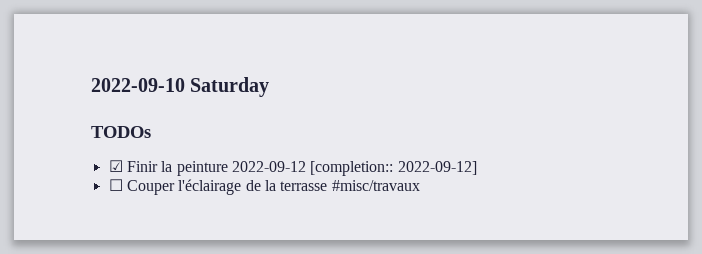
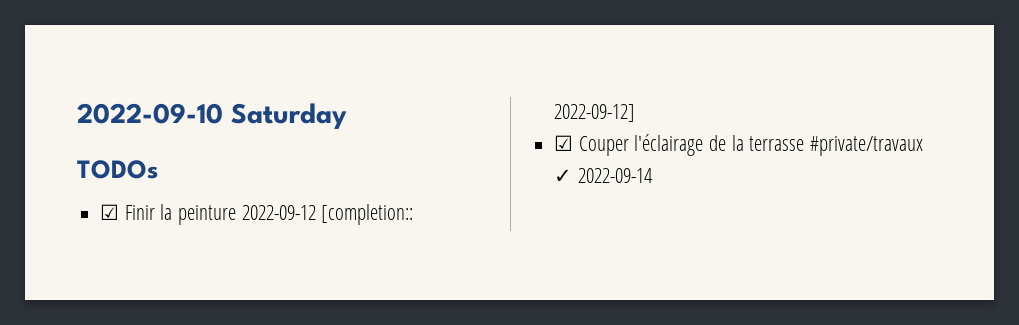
- ☐ Couper l'éclairage de la terrasse #misc/travaux
+ ☑ Couper l'éclairage de la terrasse #private/travaux ✓ 2022-09-14

